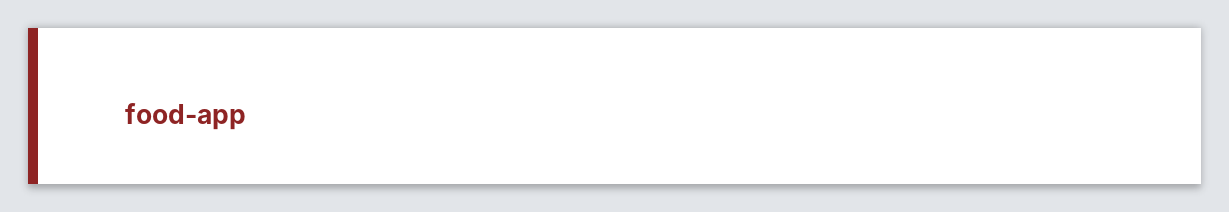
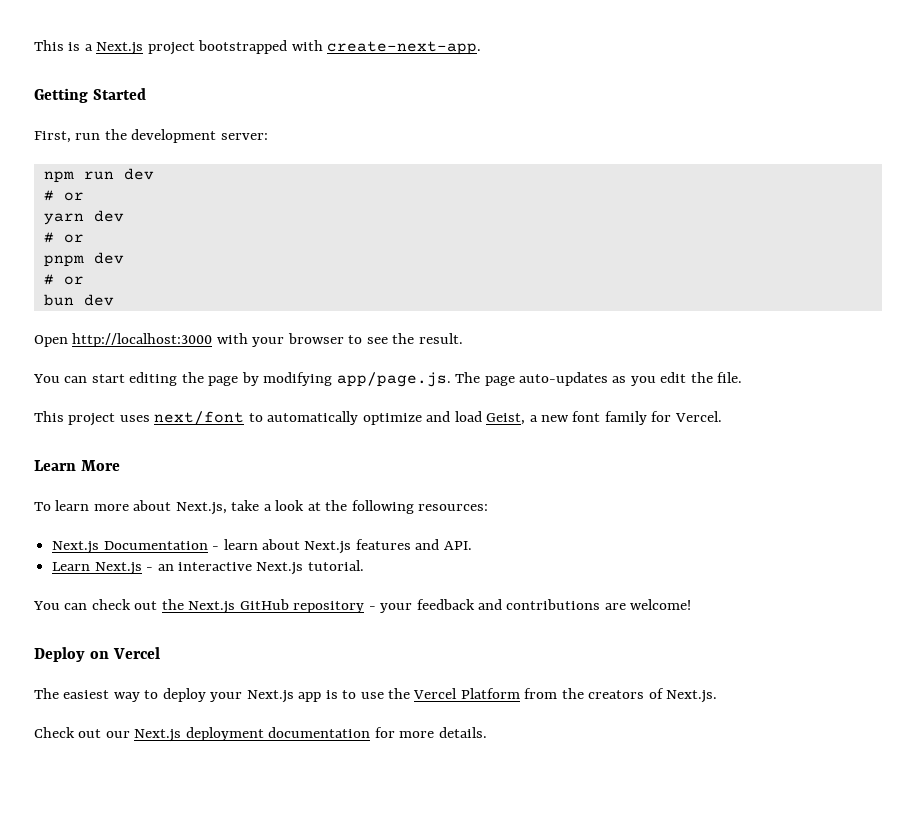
- food-app
+ This is a Next.js project bootstrapped with create-next-app.
+ Getting Started
+ First, run the development server:
+ npm run dev
+ # or
+ yarn dev
+ # or
+ pnpm dev
+ # or
+ bun dev
+ Open http://localhost:3000 with your browser to see the result.
+ You can start editing the page by modifying app/page.js. The page auto-updates as you edit the file.
+ This project uses next/font to automatically optimize and load Geist, a new font family for Vercel.
+ Learn More
+ To learn more about Next.js, take a look at the following resources:
+ Next.js Documentation - learn about Next.js features and API.
+ Learn Next.js - an interactive Next.js tutorial.
+ You can check out the Next.js GitHub repository - your feedback and contributions are welcome!
+ Deploy on Vercel
+ The easiest way to deploy your Next.js app is to use the Vercel Platform from the creators of Next.js.
+ Check out our Next.js deployment documentation for more details.

